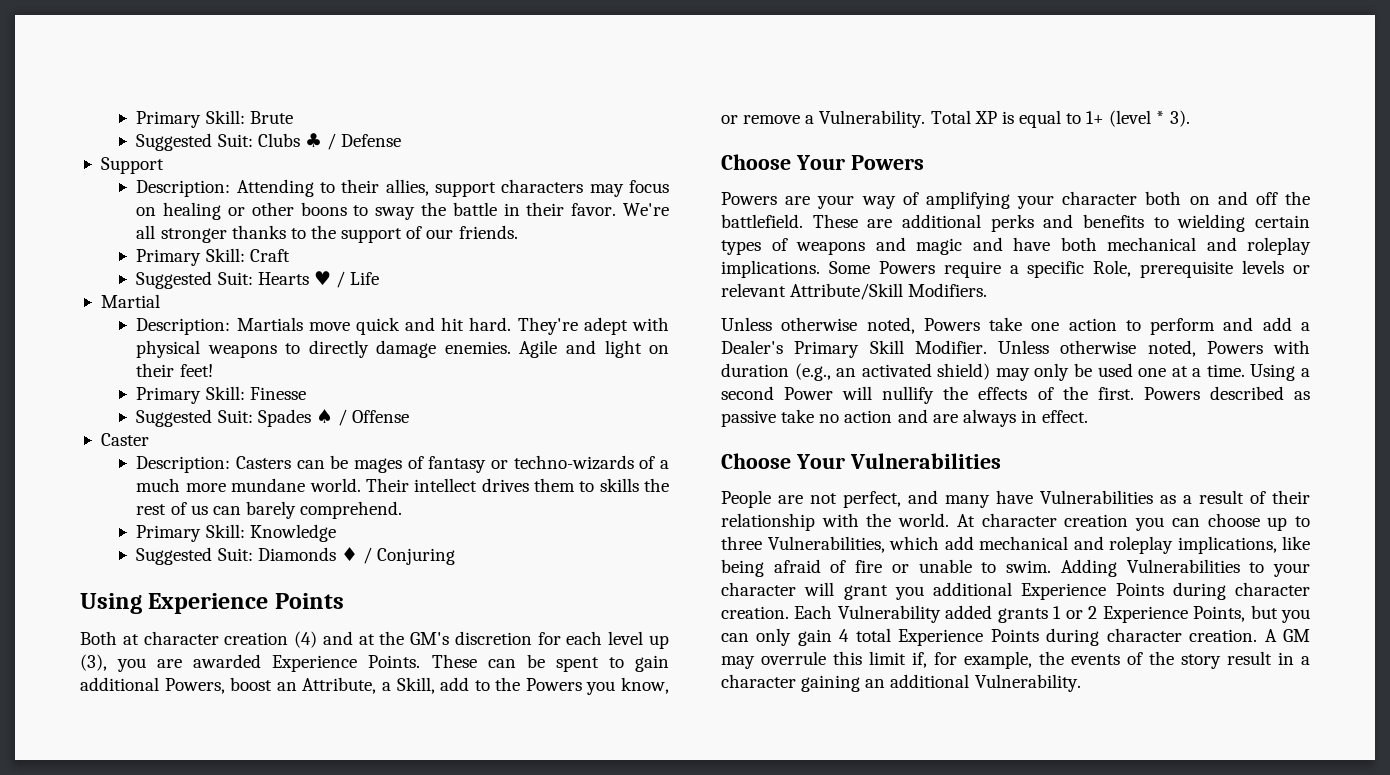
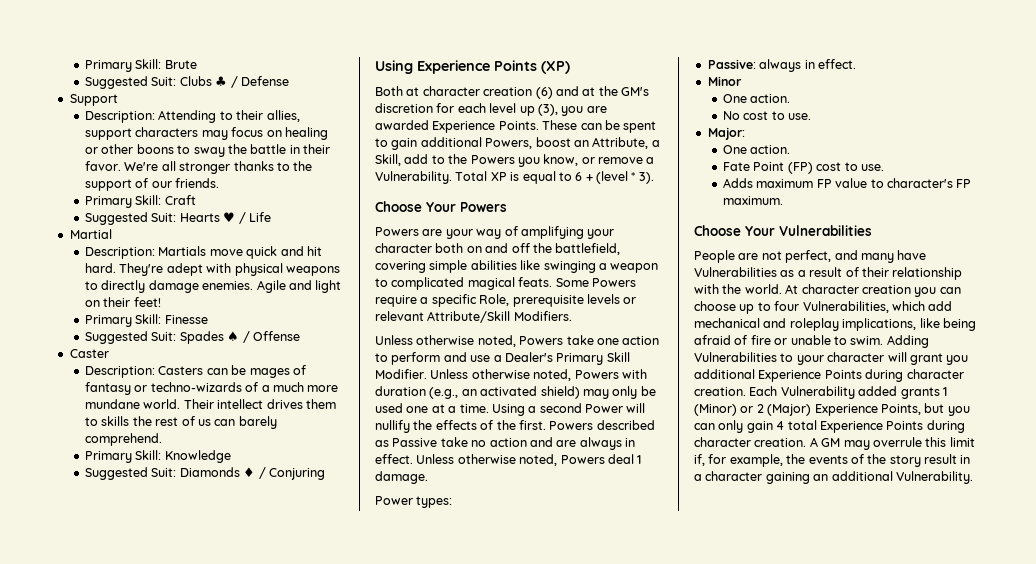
- Using Experience Points
+ Using Experience Points (XP)
- Both at character creation (4) and at the GM's discretion for each level up (3), you are awarded Experience Points.
+ Both at character creation (6) and at the GM's discretion for each level up (3), you are awarded Experience Points.
- Total XP is equal to 1+ (level * 3).
+ Total XP is equal to 6 + (level * 3).
- Powers are your way of amplifying your character both on and off the battlefield. These are additional perks and benefits to wielding certain types of weapons and magic and have both mechanical and roleplay implications.
+ Powers are your way of amplifying your character both on and off the battlefield, covering simple abilities like swinging a weapon to complicated magical feats.
- Unless otherwise noted, Powers take one action to perform and add a Dealer's Primary Skill Modifier.
+ Unless otherwise noted, Powers take one action to perform and use a Dealer's Primary Skill Modifier.
- Powers described as passive take no action and are always in effect.
+ Powers described as Passive take no action and are always in effect. Unless otherwise noted, Powers deal 1 damage.
+ Power types:
+ Passive: always in effect.
+ Minor
+ One action.
+ No cost to use.
+ Major:
+ One action.
+ Fate Point (FP) cost to use.
+ Adds maximum FP value to character's FP maximum.
- At character creation you can choose up to three Vulnerabilities, which add mechanical and roleplay implications, like being afraid of fire or unable to swim.
+ At character creation you can choose up to four Vulnerabilities, which add mechanical and roleplay implications, like being afraid of fire or unable to swim.
- Each Vulnerability added grants 1 or 2 Experience Points, but you can only gain 4 total Experience Points during character creation.
+ Each Vulnerability added grants 1 (Minor) or 2 (Major) Experience Points, but you can only gain 4 total Experience Points during character creation.

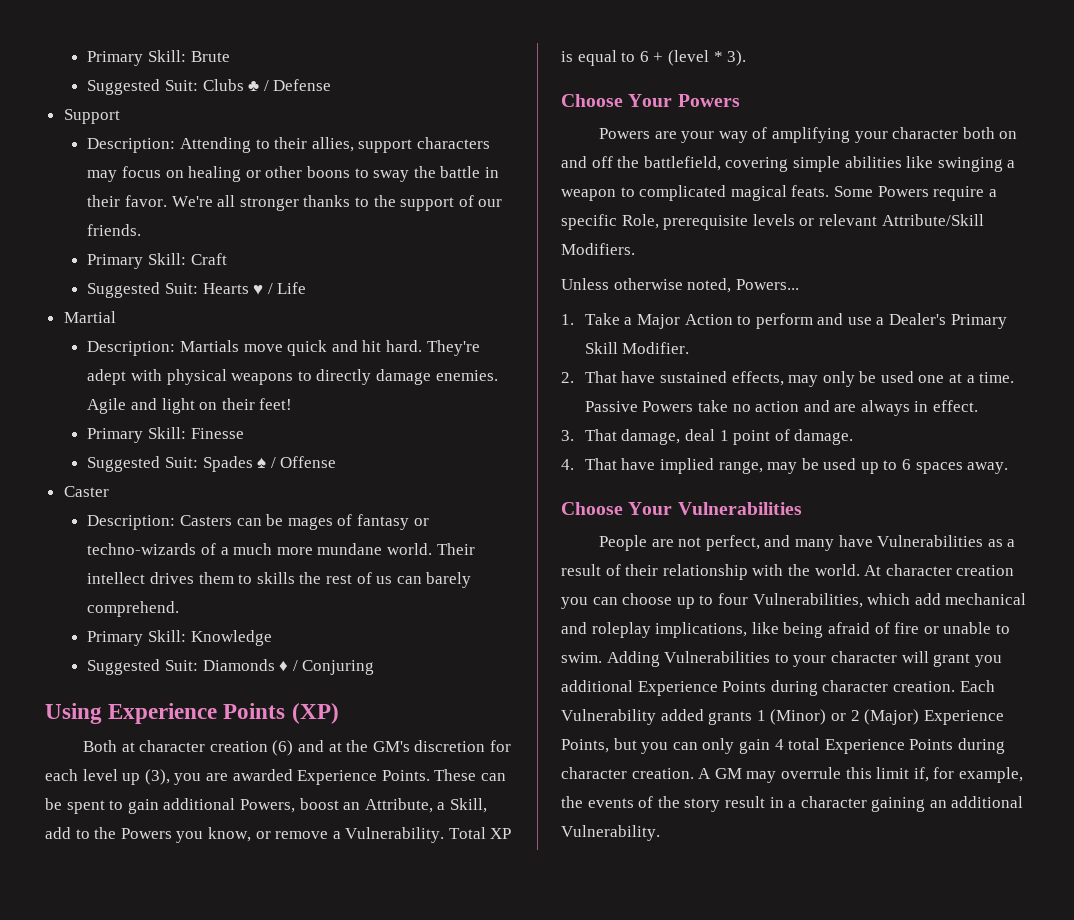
- Unless otherwise noted, Powers take one action to perform and use a Dealer's Primary Skill Modifier. Unless otherwise noted, Powers with duration (e.g., an activated shield) may only be used one at a time.
+ Unless otherwise noted, Powers...
+ 1. Take a Major Action to perform and use a Dealer's Primary Skill Modifier.
+ 2. That have sustained effects, may only be used one at a time.
- Using a second Power will nullify the effects of the first. Powers described as Passive take no action and are always in effect. Unless otherwise noted, Powers deal 1 damage.
- Power types:
- Passive: always in effect.
- Minor
- One action.
- No cost to use.
- Major:
- One action.
- Fate Point (FP) cost to use.
- Adds maximum FP value to character's FP maximum.
+ Passive Powers take no action and are always in effect.
+ 3. That damage, deal 1 point of damage.
+ 4. That have implied range, may be used up to 6 spaces away.

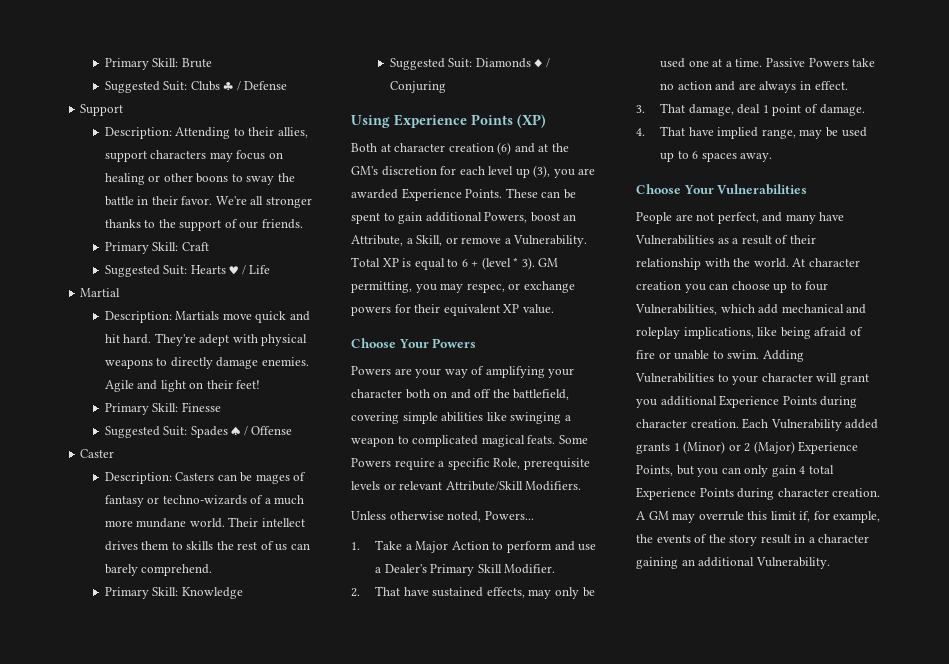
- These can be spent to gain additional Powers, boost an Attribute, a Skill, add to the Powers you know, or remove a Vulnerability.
+ These can be spent to gain additional Powers, boost an Attribute, a Skill, or remove a Vulnerability.
+ GM permitting, you may respec, or exchange powers for their equivalent XP value.

